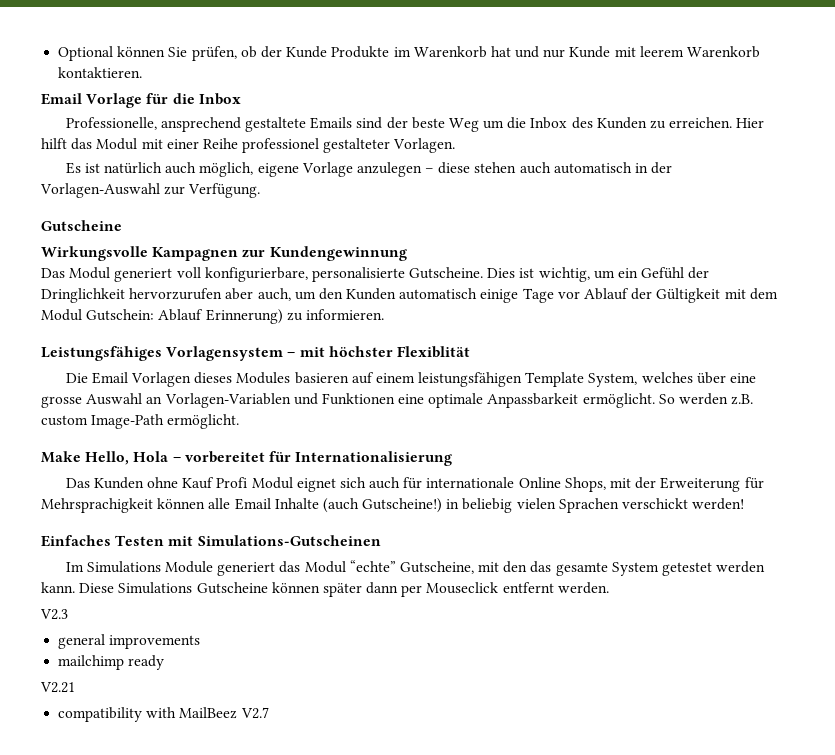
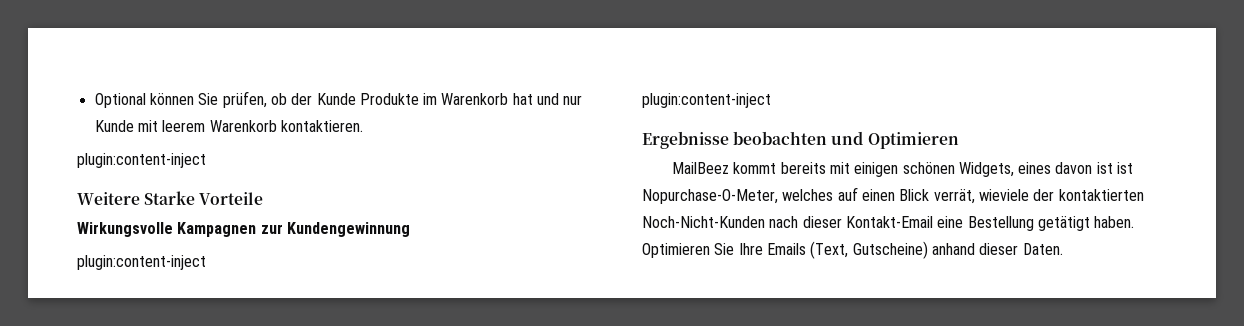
  Optional können Sie prüfen, ob der Kunde Produkte im Warenkorb hat und nur Kunde mit leerem Warenkorb kontaktieren.
- Email Vorlage für die Inbox
- Professionelle, ansprechend gestaltete Emails sind der beste Weg um die Inbox des Kunden zu erreichen. Hier hilft das Modul mit einer Reihe professionel gestalteter Vorlagen.
- Es ist natürlich auch möglich, eigene Vorlage anzulegen – diese stehen auch automatisch in der Vorlagen-Auswahl zur Verfügung.
- Gutscheine
+ plugin:content-inject
+ Weitere Starke Vorteile
  Wirkungsvolle Kampagnen zur Kundengewinnung
- Das Modul generiert voll konfigurierbare, personalisierte Gutscheine. Dies ist wichtig, um ein Gefühl der Dringlichkeit hervorzurufen aber auch, um den Kunden automatisch einige Tage vor Ablauf der Gültigkeit mit dem Modul Gutschein: Ablauf Erinnerung) zu informieren.
- Leistungsfähiges Vorlagensystem – mit höchster Flexiblität
- Die Email Vorlagen dieses Modules basieren auf einem leistungsfähigen Template System, welches über eine grosse Auswahl an Vorlagen-Variablen und Funktionen eine optimale Anpassbarkeit ermöglicht. So werden z.B. custom Image-Path ermöglicht.
- Make Hello, Hola – vorbereitet für Internationalisierung
- Das Kunden ohne Kauf Profi Modul eignet sich auch für internationale Online Shops, mit der Erweiterung für Mehrsprachigkeit können alle Email Inhalte (auch Gutscheine!) in beliebig vielen Sprachen verschickt werden!
- Einfaches Testen mit Simulations-Gutscheinen
- Im Simulations Module generiert das Modul “echte” Gutscheine, mit den das gesamte System getestet werden kann. Diese Simulations Gutscheine können später dann per Mouseclick entfernt werden.
- V2.3
- general improvements
- mailchimp ready
- V2.21
- compatibility with MailBeez V2.7
+ plugin:content-inject
+ plugin:content-inject
+ Ergebnisse beobachten und Optimieren
+ MailBeez kommt bereits mit einigen schönen Widgets, eines davon ist ist Nopurchase-O-Meter, welches auf einen Blick verrät, wieviele der kontaktierten Noch-Nicht-Kunden nach dieser Kontakt-Email eine Bestellung getätigt haben. Optimieren Sie Ihre Emails (Text, Gutscheine) anhand dieser Daten.

